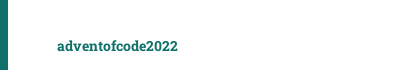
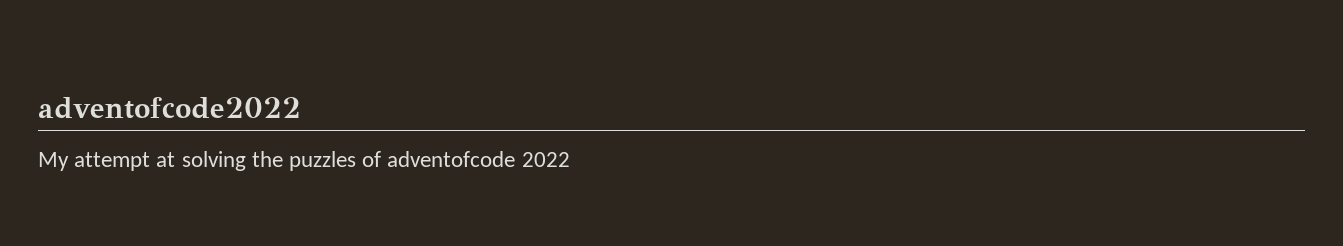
+ My attempt at solving the puzzles of adventofcode 2022

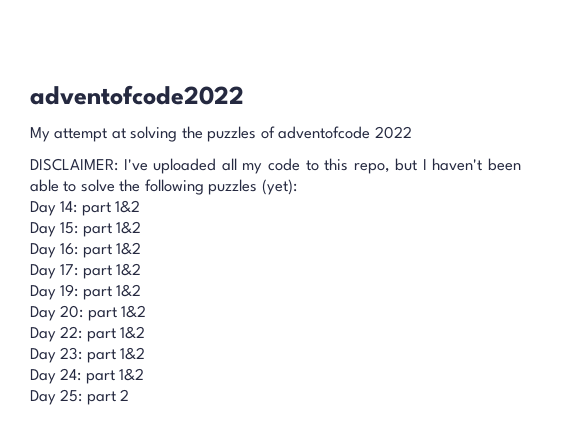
+ DISCLAIMER: I've uploaded all my code to this repo, but I haven't been able to solve the following puzzles (yet):
+ Day 14: part 1&2
+ Day 15: part 1&2
+ Day 16: part 1&2
+ Day 17: part 1&2
+ Day 19: part 1&2
+ Day 20: part 1&2
+ Day 22: part 1&2
+ Day 23: part 1&2
+ Day 24: part 1&2
+ Day 25: part 2

